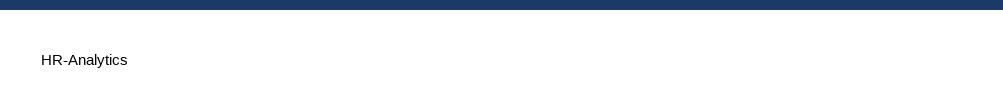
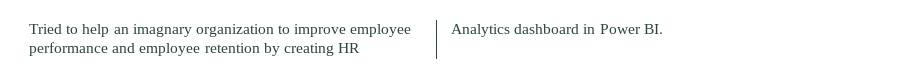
- HR-Analytics
+ Tried to help an imagnary organization to improve employee performance and employee retention by creating HR Analytics dashboard in Power BI.

